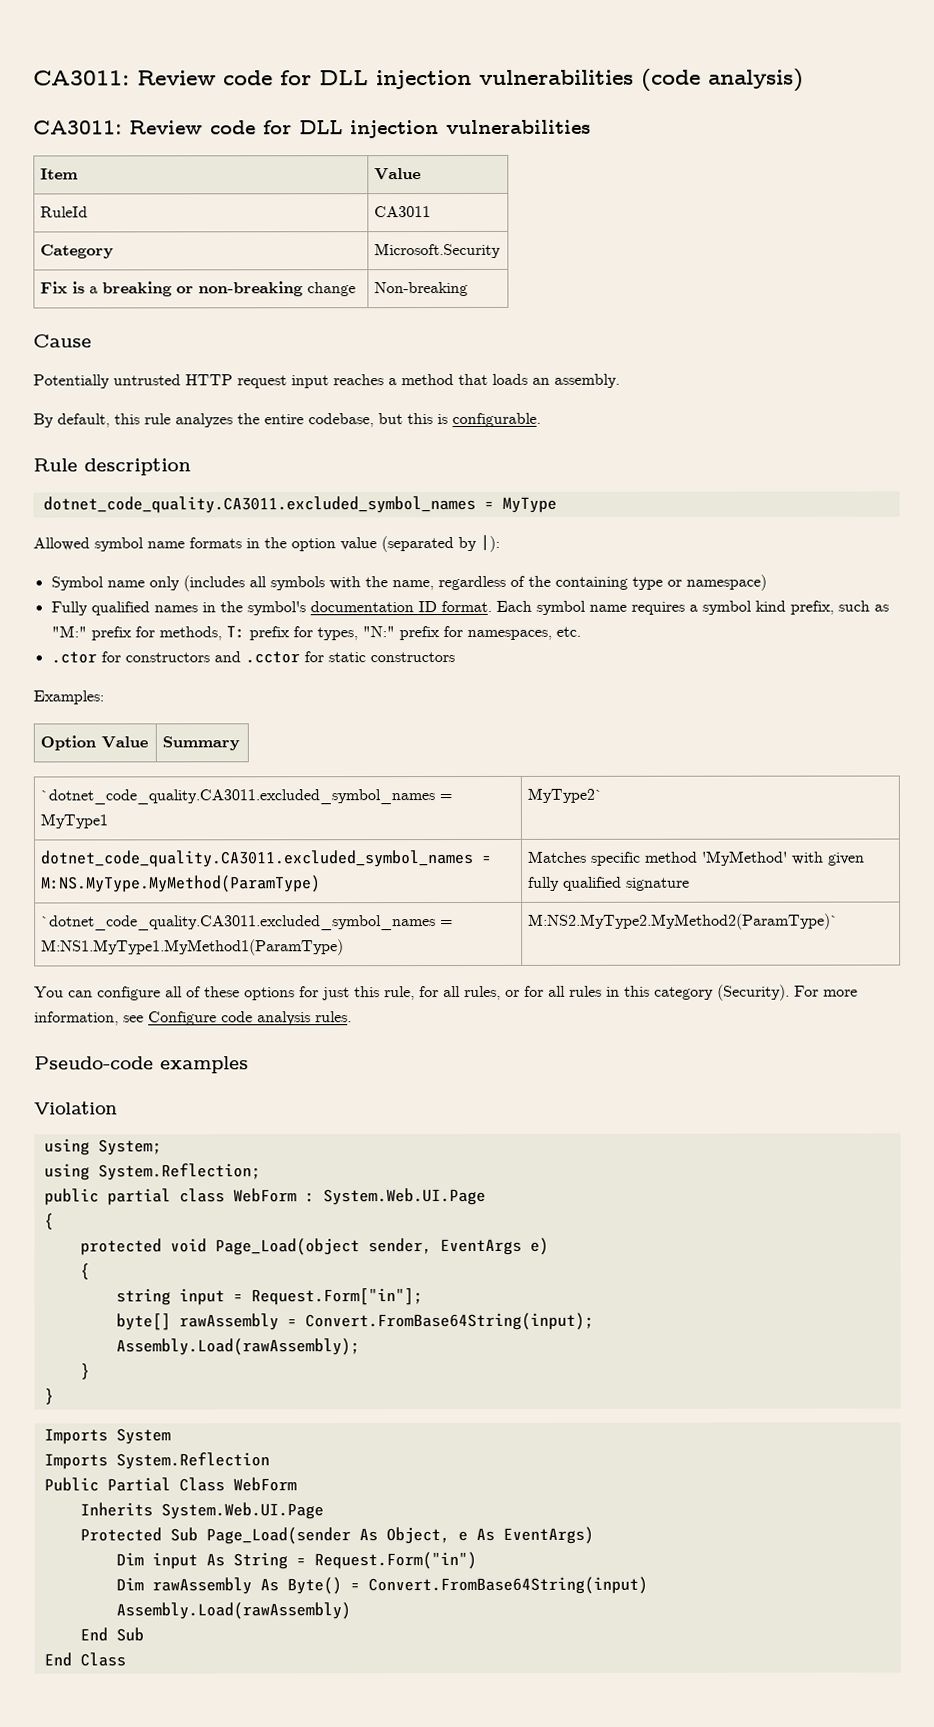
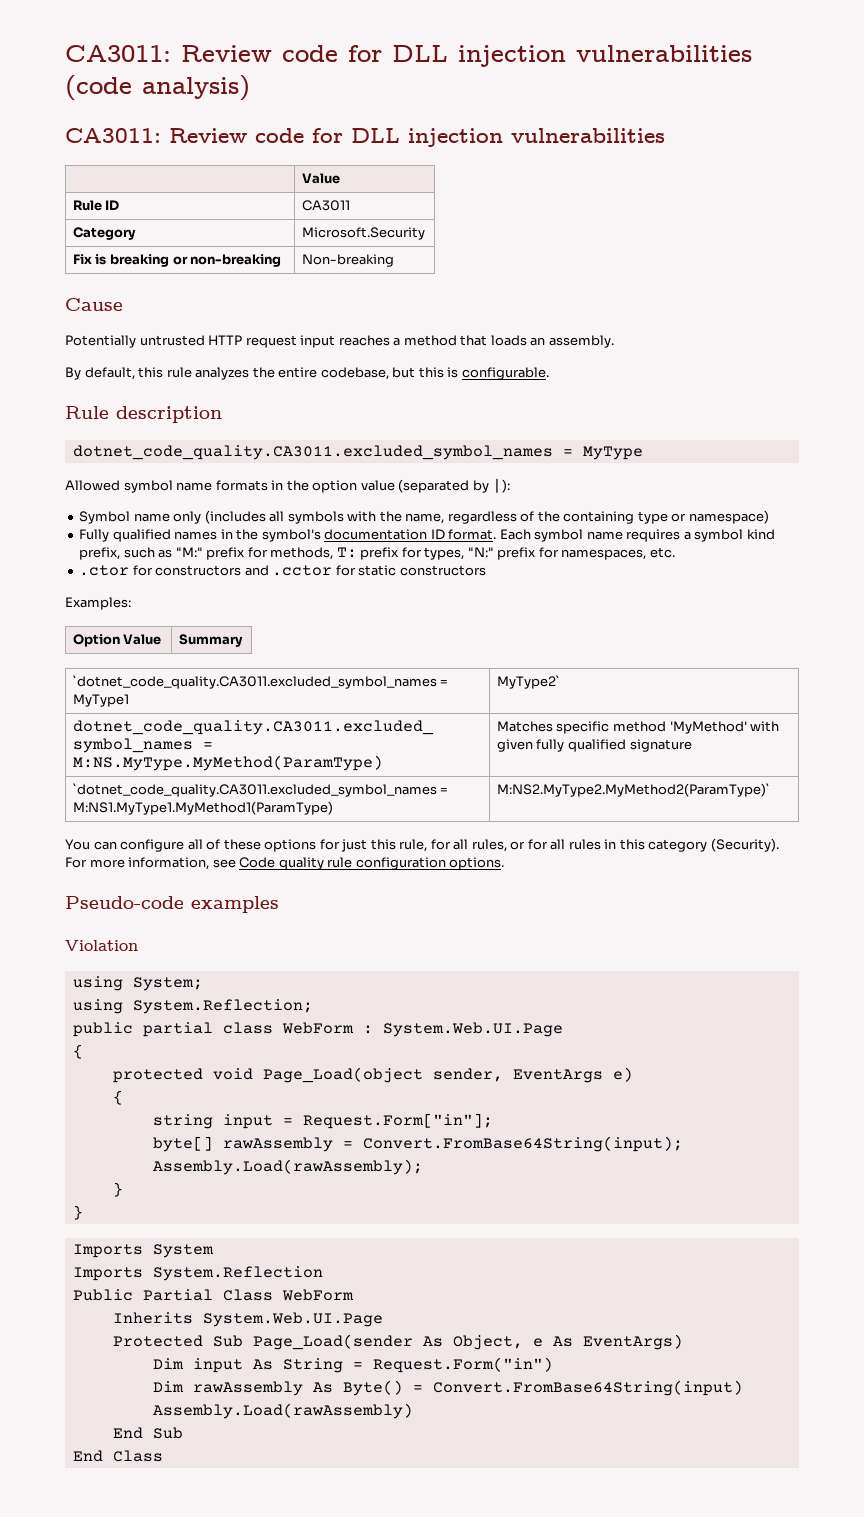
- Item | Value
+ | Value
- RuleId | CA3011
+ Rule ID | CA3011
- Fix is a breaking or non-breaking change | Non-breaking
+ Fix is breaking or non-breaking | Non-breaking
- For more information, see Configure code analysis rules.
+ For more information, see Code quality rule configuration options.

